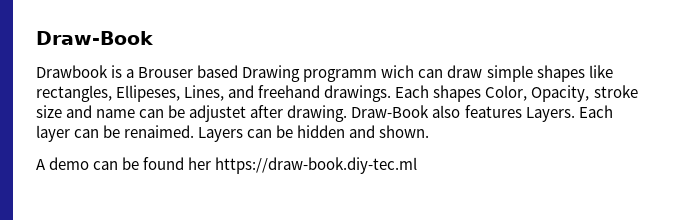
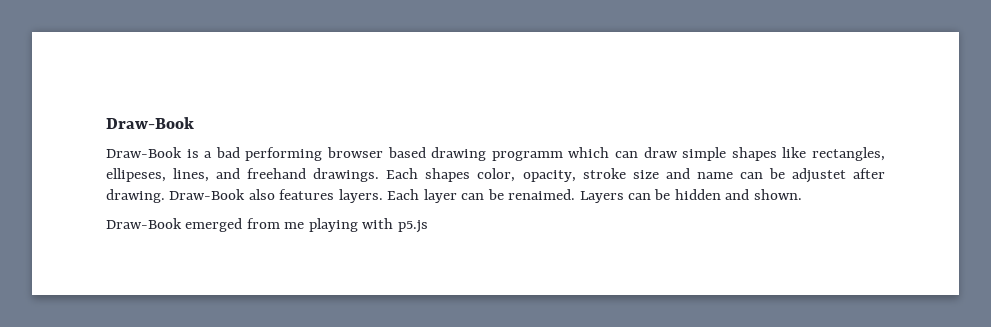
- Drawbook is a Brouser based Drawing programm wich can draw simple shapes like rectangles, Ellipeses, Lines, and freehand drawings.
+ Draw-Book is a bad performing browser based drawing programm which can draw simple shapes like rectangles, ellipeses, lines, and freehand drawings.
- Each shapes Color, Opacity, stroke size and name can be adjustet after drawing.
+ Each shapes color, opacity, stroke size and name can be adjustet after drawing.
- Draw-Book also features Layers.
+ Draw-Book also features layers.
- A demo can be found her https://draw-book.diy-tec.ml
+ Draw-Book emerged from me playing with p5.js

